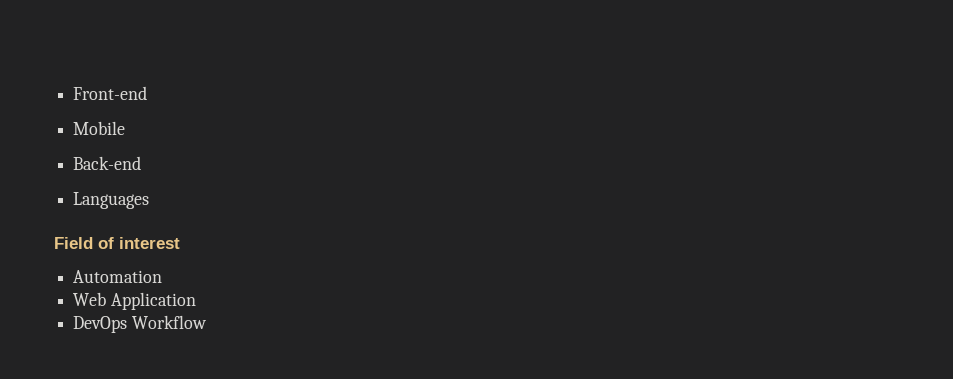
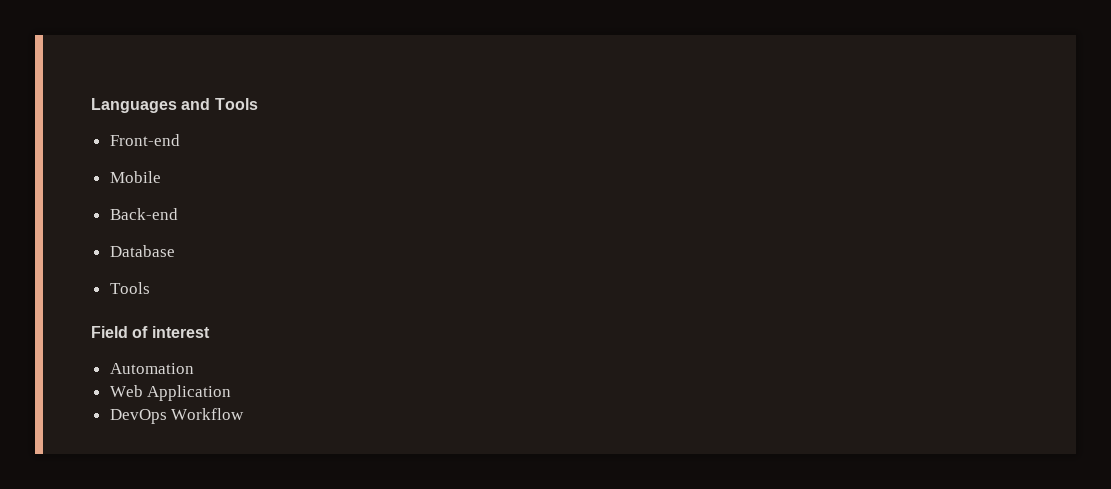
+ Languages and Tools
- Languages
+ Database
+ Tools

